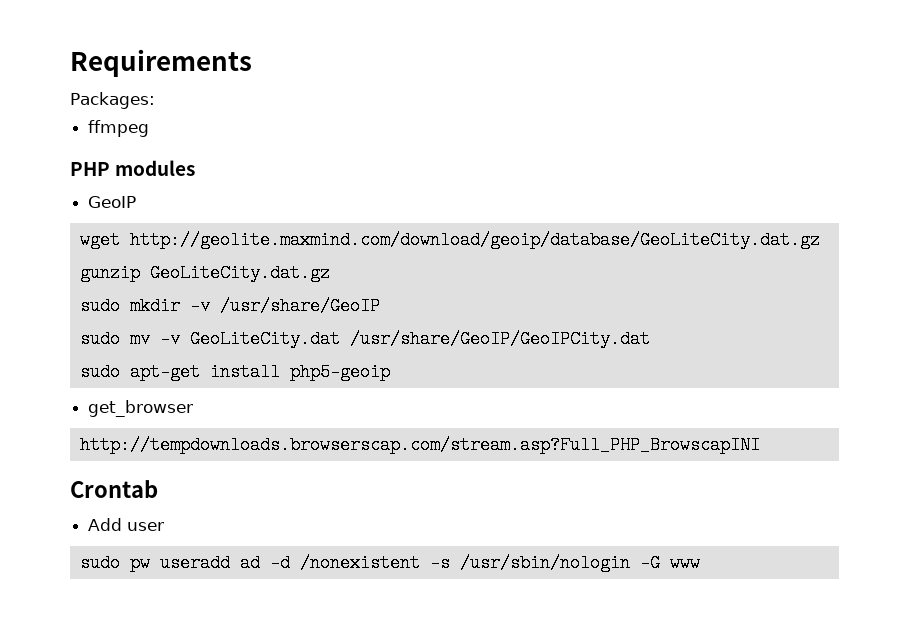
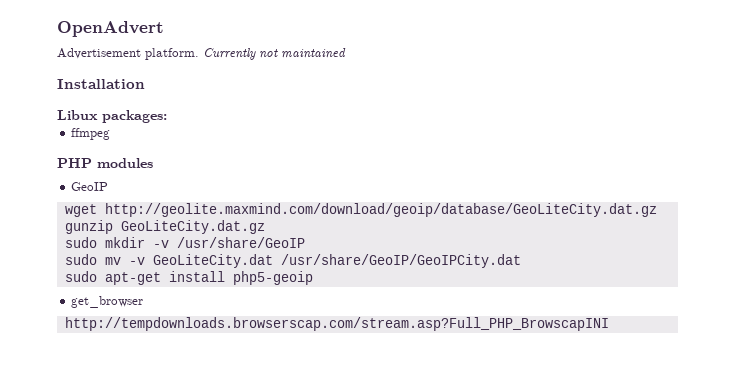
- Requirements
- Packages:
+ OpenAdvert
+ Advertisement platform. Currently not maintained
+ Installation
+ Libux packages:
- Crontab
- Add user
- sudo pw useradd ad -d /nonexistent -s /usr/sbin/nologin -G www

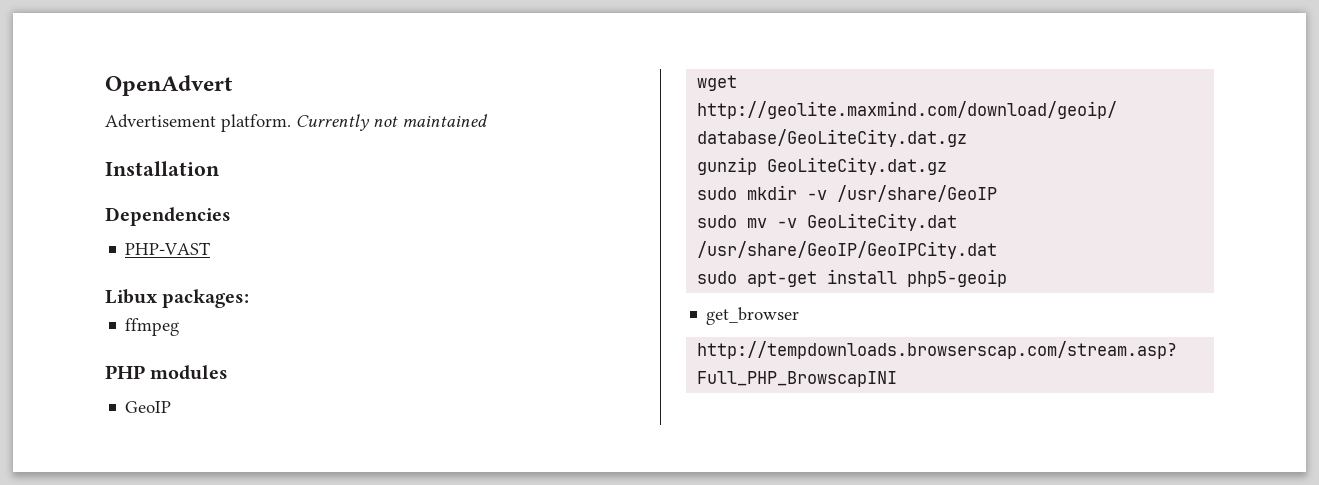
+ Dependencies
+ PHP-VAST

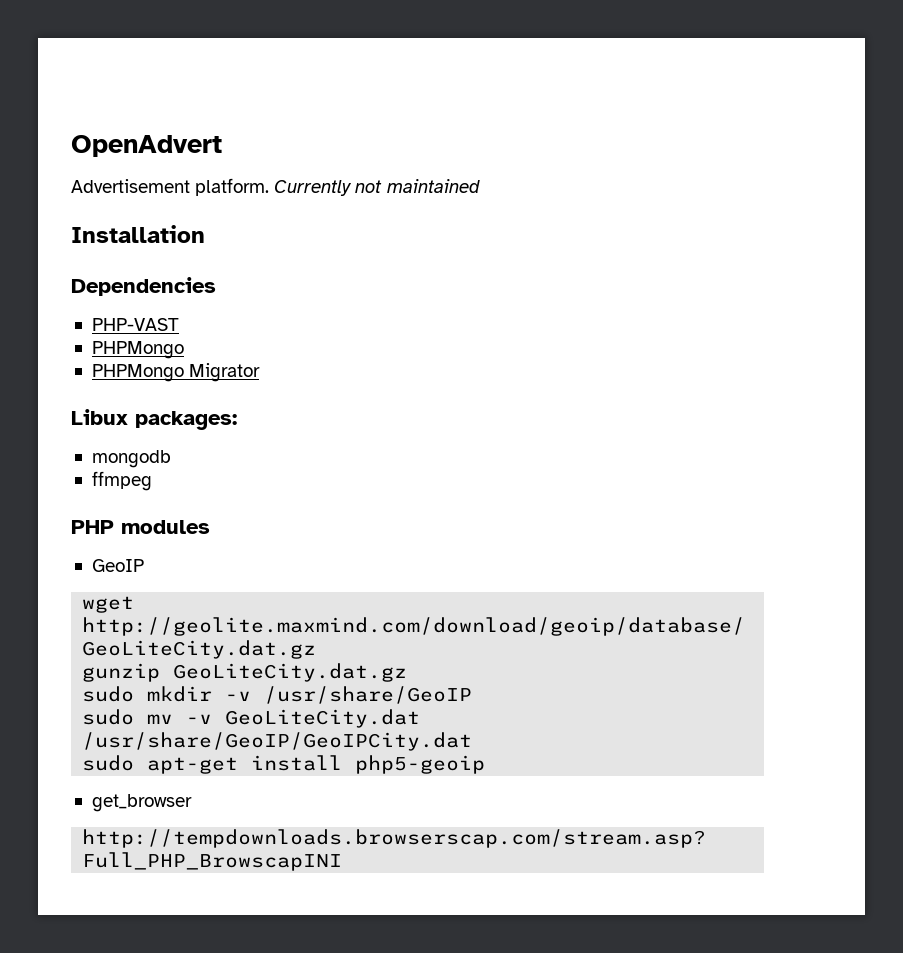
  PHP-VAST
+ PHPMongo
+ PHPMongo Migrator
+ mongodb

